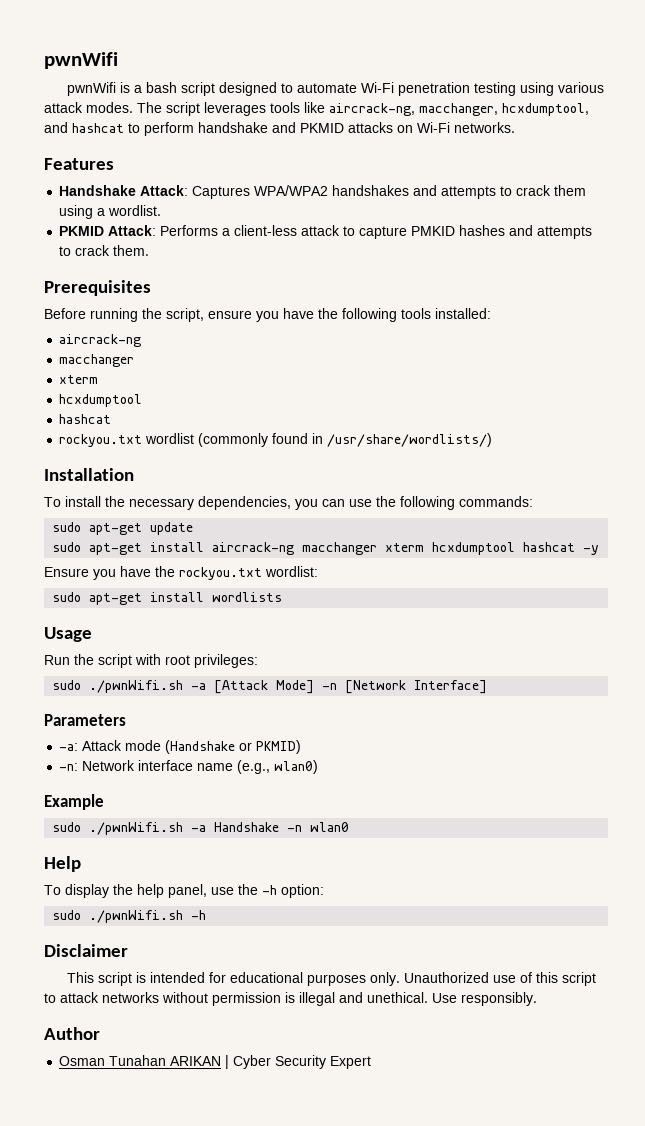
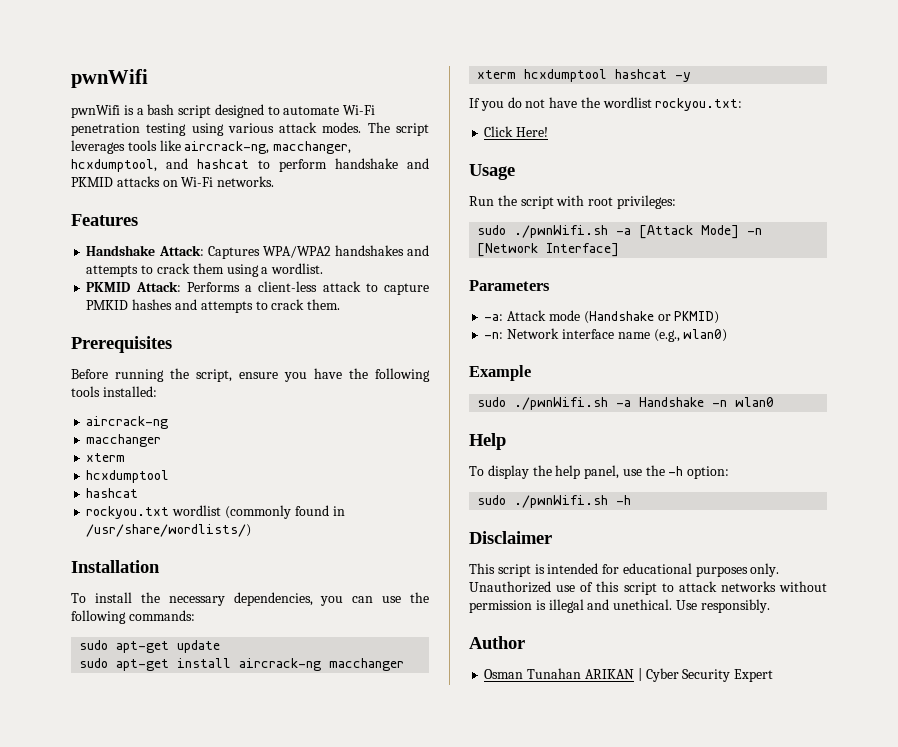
- Ensure you have the rockyou.txt wordlist:
- sudo apt-get install wordlists
+ If you do not have the wordlist rockyou.txt:
+ Click Here!

